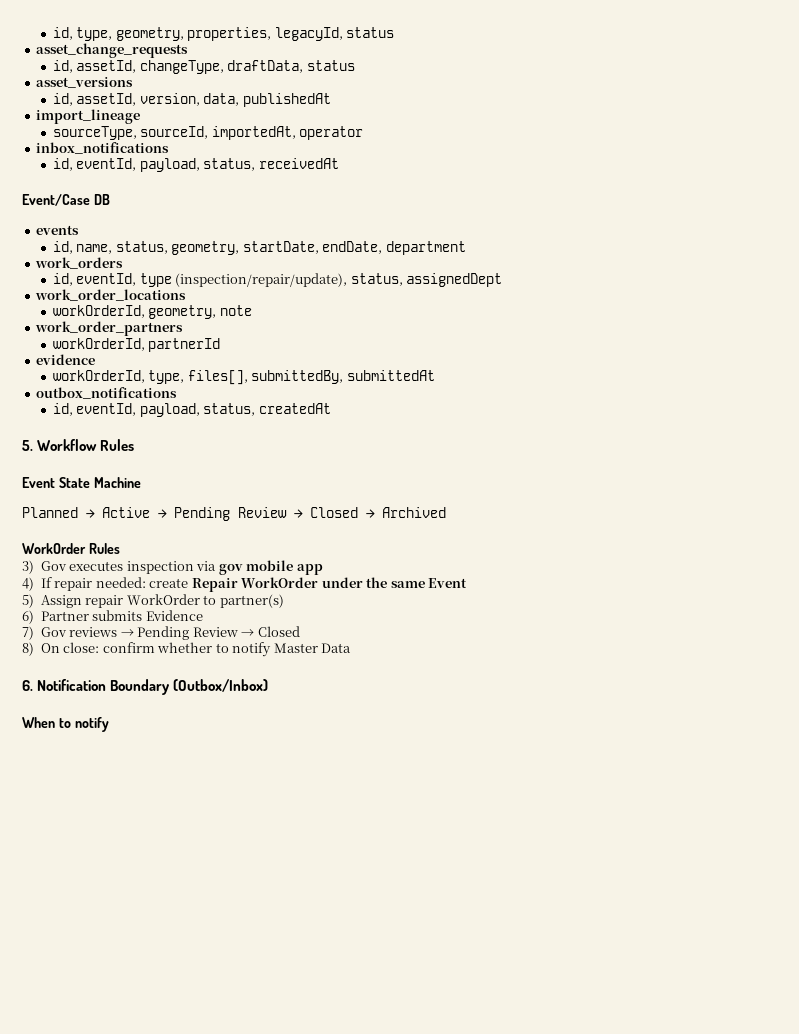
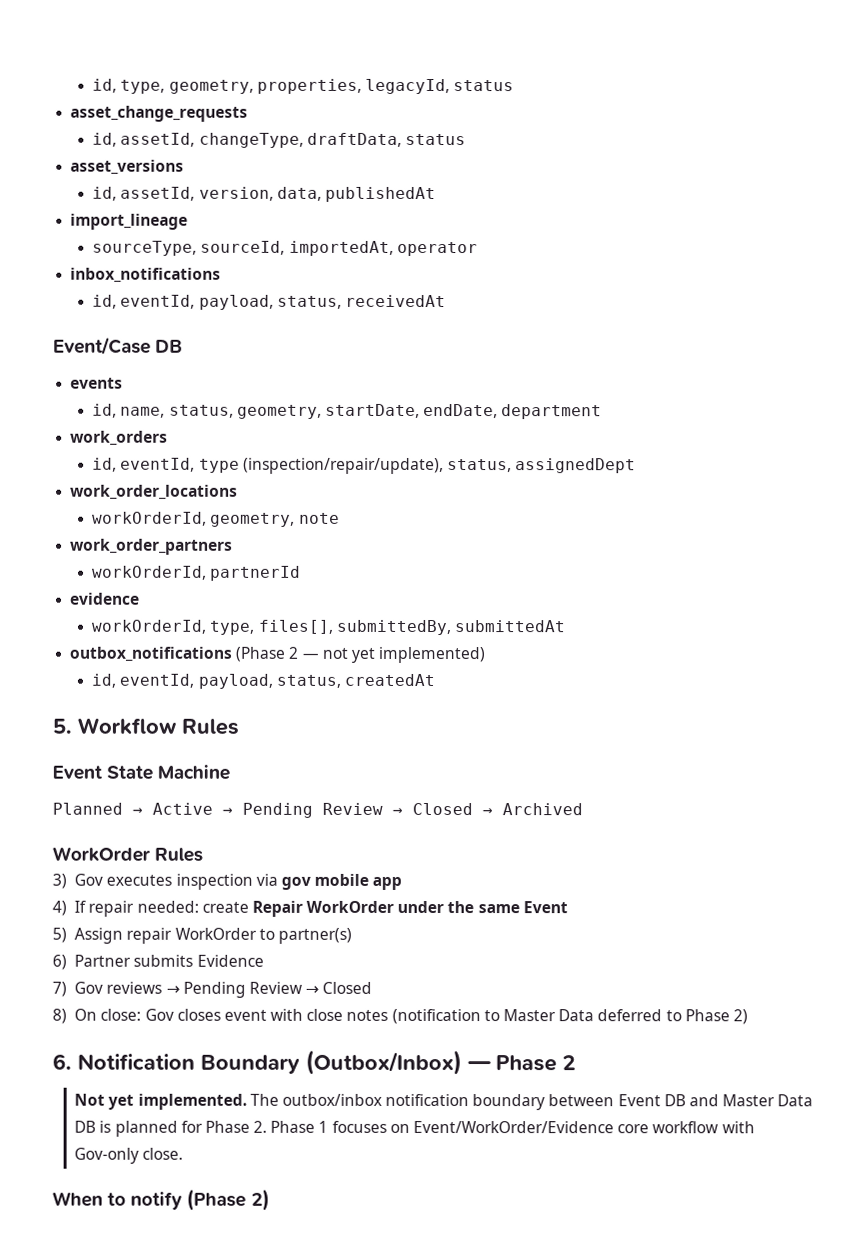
- outbox_notifications
+ outbox_notifications (Phase 2 — not yet implemented)
- 8) On close: confirm whether to notify Master Data
- 6. Notification Boundary (Outbox/Inbox)
+ 8) On close: Gov closes event with close notes (notification to Master Data deferred to Phase 2)
+ 6. Notification Boundary (Outbox/Inbox) — Phase 2
+ Not yet implemented. The outbox/inbox notification boundary between Event DB and Master Data DB is planned for Phase 2. Phase 1 focuses on Event/WorkOrder/Evidence core workflow with Gov-only close.
- When to notify
+ When to notify (Phase 2)

